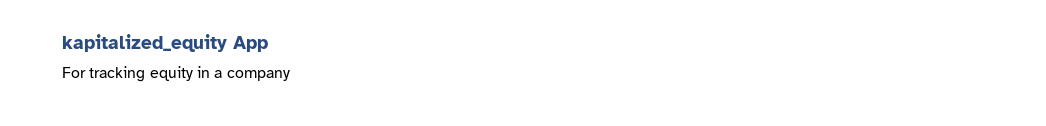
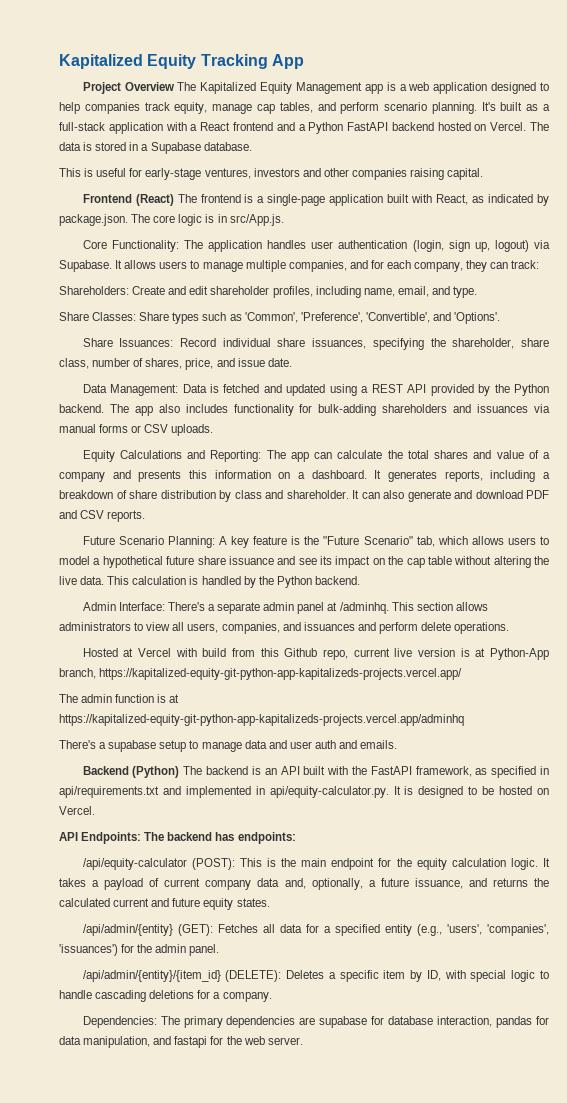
- kapitalized_equity App
- For tracking equity in a company
+ Kapitalized Equity Tracking App
+ Project Overview The Kapitalized Equity Management app is a web application designed to help companies track equity, manage cap tables, and perform scenario planning. It's built as a full-stack application with a React frontend and a Python FastAPI backend hosted on Vercel. The data is stored in a Supabase database.
+ This is useful for early-stage ventures, investors and other companies raising capital.
+ Frontend (React) The frontend is a single-page application built with React, as indicated by package.json. The core logic is in src/App.js.
+ Core Functionality: The application handles user authentication (login, sign up, logout) via Supabase. It allows users to manage multiple companies, and for each company, they can track:
+ Shareholders: Create and edit shareholder profiles, including name, email, and type.
+ Share Classes: Share types such as 'Common', 'Preference', 'Convertible', and 'Options'.
+ Share Issuances: Record individual share issuances, specifying the shareholder, share class, number of shares, price, and issue date.
+ Data Management: Data is fetched and updated using a REST API provided by the Python backend. The app also includes functionality for bulk-adding shareholders and issuances via manual forms or CSV uploads.
+ Equity Calculations and Reporting: The app can calculate the total shares and value of a company and presents this information on a dashboard. It generates reports, including a breakdown of share distribution by class and shareholder. It can also generate and download PDF and CSV reports.
+ Future Scenario Planning: A key feature is the "Future Scenario" tab, which allows users to model a hypothetical future share issuance and see its impact on the cap table without altering the live data. This calculation is handled by the Python backend.
+ Admin Interface: There's a separate admin panel at /adminhq. This section allows administrators to view all users, companies, and issuances and perform delete operations.
+ Hosted at Vercel with build from this Github repo, current live version is at Python-App branch, https://kapitalized-equity-git-python-app-kapitalizeds-projects.vercel.app/
+ The admin function is at https://kapitalized-equity-git-python-app-kapitalizeds-projects.vercel.app/adminhq
+ There's a supabase setup to manage data and user auth and emails.
+ Backend (Python) The backend is an API built with the FastAPI framework, as specified in api/requirements.txt and implemented in api/equity-calculator.py. It is designed to be hosted on Vercel.
+ API Endpoints: The backend has endpoints:
+ /api/equity-calculator (POST): This is the main endpoint for the equity calculation logic. It takes a payload of current company data and, optionally, a future issuance, and returns the calculated current and future equity states.
+ /api/admin/{entity} (GET): Fetches all data for a specified entity (e.g., 'users', 'companies', 'issuances') for the admin panel.
+ /api/admin/{entity}/{item_id} (DELETE): Deletes a specific item by ID, with special logic to handle cascading deletions for a company.
+ Dependencies: The primary dependencies are supabase for database interaction, pandas for data manipulation, and fastapi for the web server.

